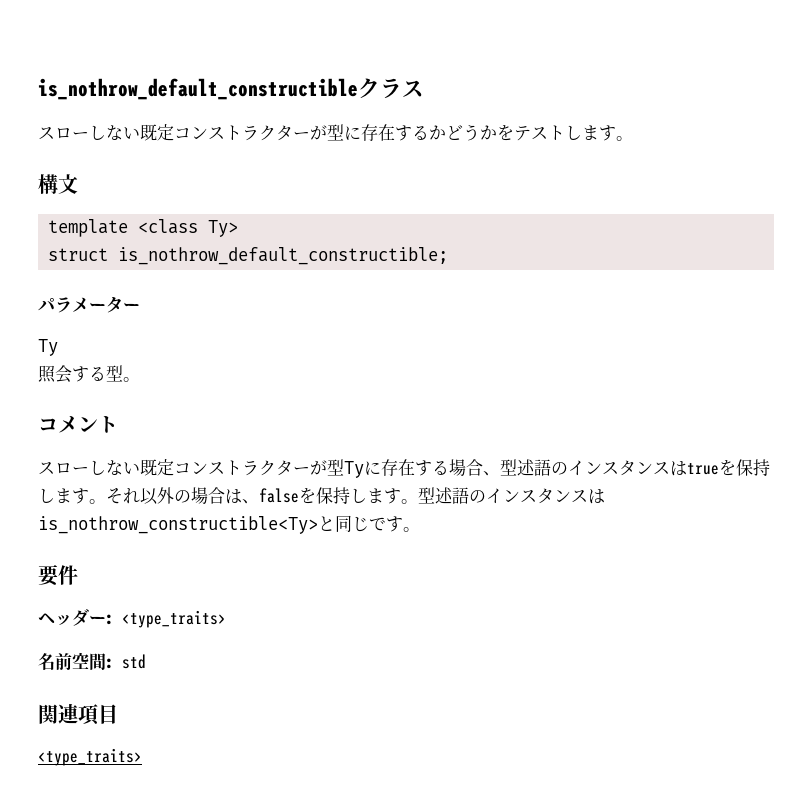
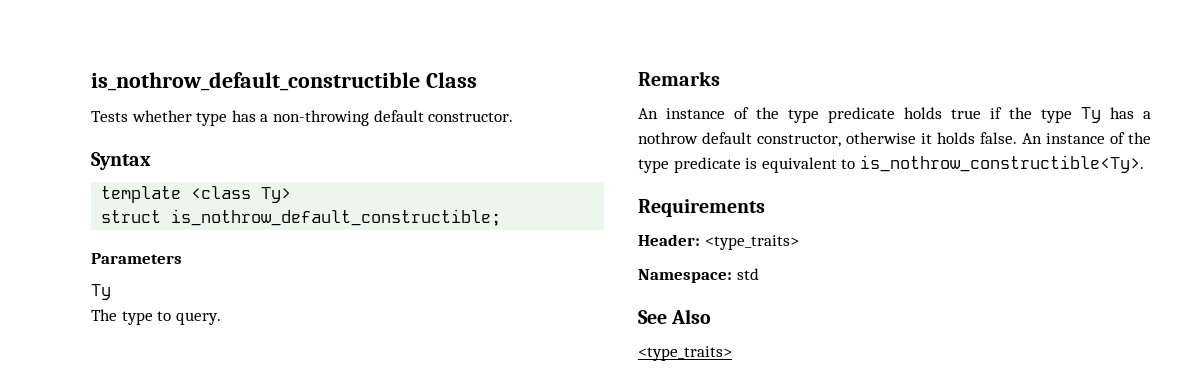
- is_nothrow_default_constructibleクラス
- スローしない既定コンストラクターが型に存在するかどうかをテストします。
- 構文
+ is_nothrow_default_constructible Class
+ Tests whether type has a non-throwing default constructor.
+ Syntax
- パラメーター
+ Parameters
  Ty
- 照会する型。
- コメント
- スローしない既定コンストラクターが型Tyに存在する場合、型述語のインスタンスはtrueを保持します。それ以外の場合は、falseを保持します。型述語のインスタンスはis_nothrow_constructible<Ty>と同じです。
- 要件
- ヘッダー: <type_traits>
- 名前空間: std
+ The type to query.
+ Remarks
+ An instance of the type predicate holds true if the type Ty has a nothrow default constructor, otherwise it holds false. An instance of the type predicate is equivalent to is_nothrow_constructible<Ty>.
+ Requirements
+ Header: <type_traits>
+ Namespace: std
- 関連項目
+ See Also

